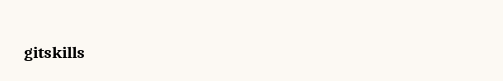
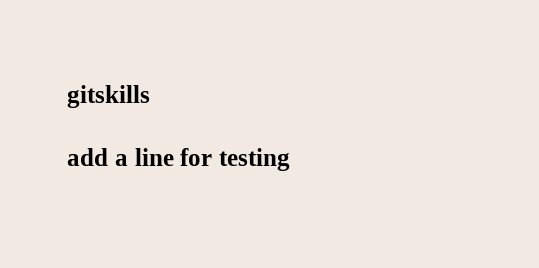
+ add a line for testing

